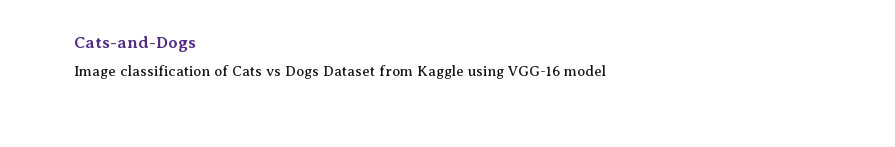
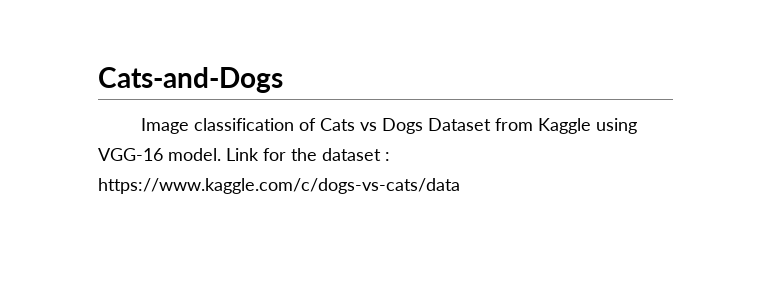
- Image classification of Cats vs Dogs Dataset from Kaggle using VGG-16 model
+ Image classification of Cats vs Dogs Dataset from Kaggle using VGG-16 model. Link for the dataset : https://www.kaggle.com/c/dogs-vs-cats/data

